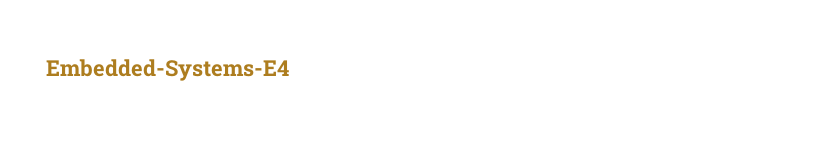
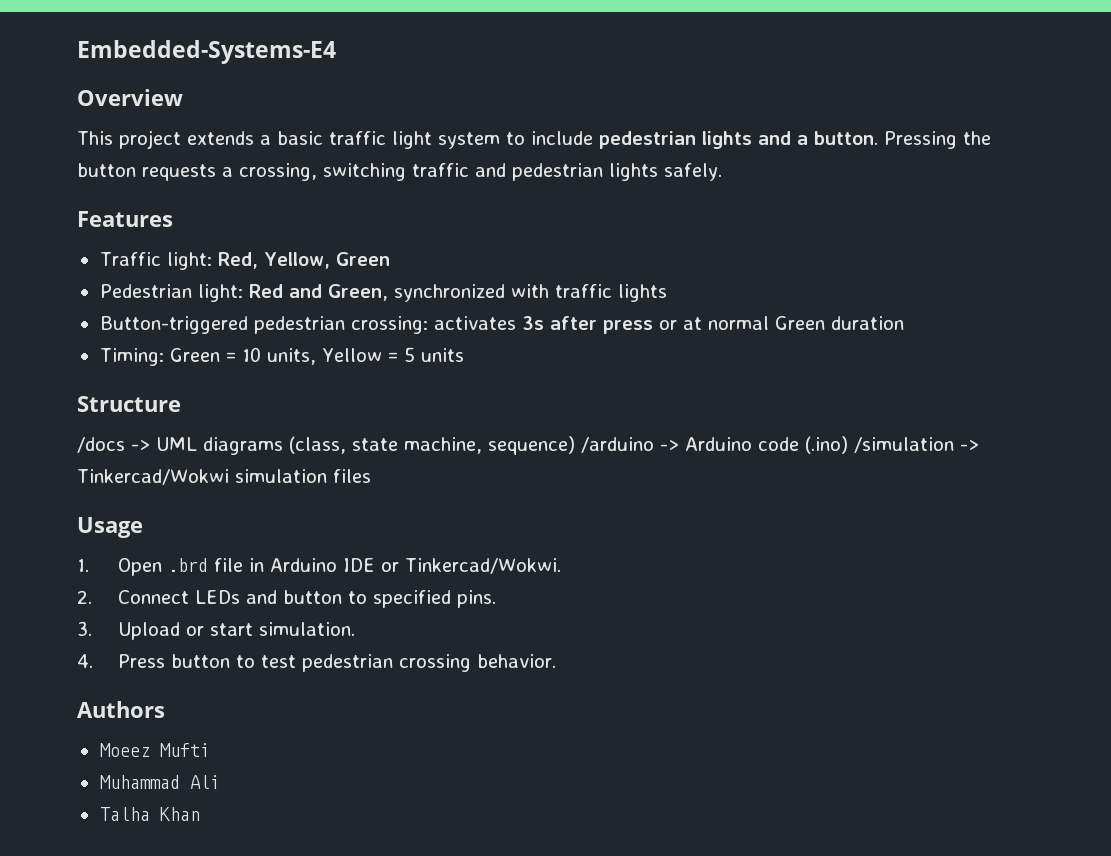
+ Overview
+ This project extends a basic traffic light system to include pedestrian lights and a button. Pressing the button requests a crossing, switching traffic and pedestrian lights safely.
+ Features
+ Traffic light: Red, Yellow, Green
+ Pedestrian light: Red and Green, synchronized with traffic lights
+ Button-triggered pedestrian crossing: activates 3s after press or at normal Green duration
+ Timing: Green = 10 units, Yellow = 5 units
+ Structure
+ /docs -> UML diagrams (class, state machine, sequence) /arduino -> Arduino code (.ino) /simulation -> Tinkercad/Wokwi simulation files
+ Usage
+ 1. Open .brd file in Arduino IDE or Tinkercad/Wokwi.
+ 2. Connect LEDs and button to specified pins.
+ 3. Upload or start simulation.
+ 4. Press button to test pedestrian crossing behavior.
+ Authors
+ Moeez Mufti
+ Muhammad Ali
+ Talha Khan

